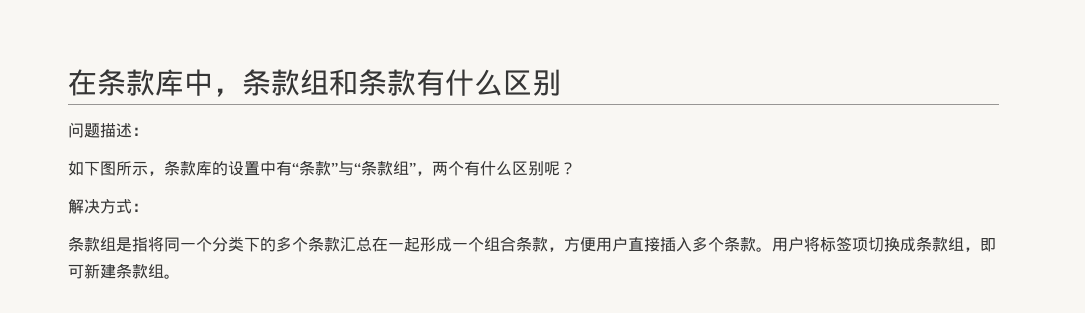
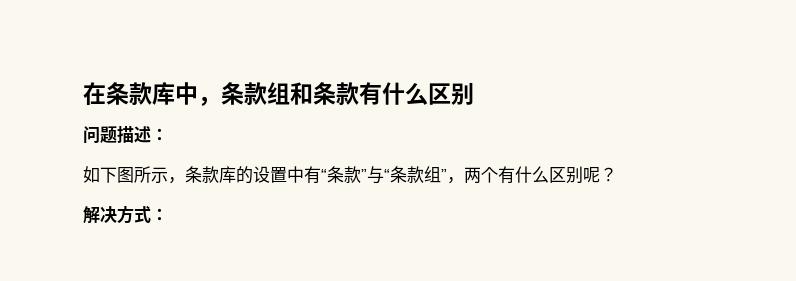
- 条款组是指将同一个分类下的多个条款汇总在一起形成一个组合条款，方便用户直接插入多个条款。用户将标签项切换成条款组，即可新建条款组。

